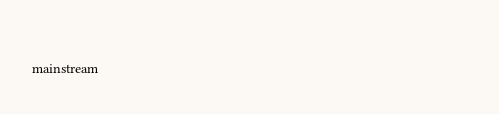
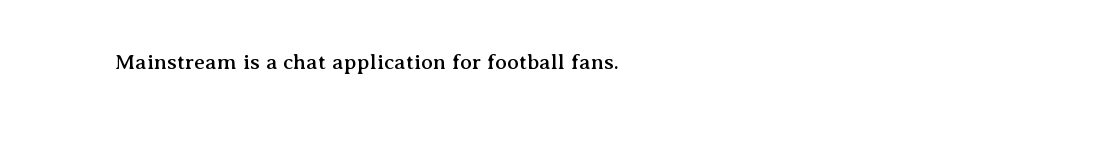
- mainstream
+ Mainstream is a chat application for football fans.

